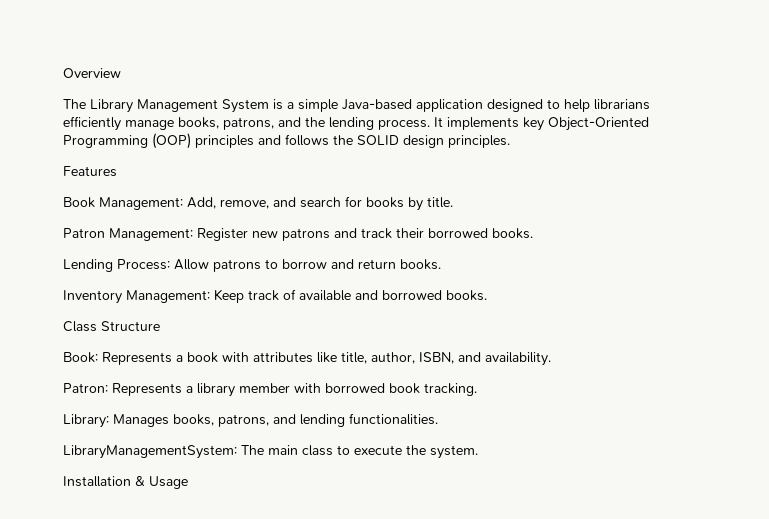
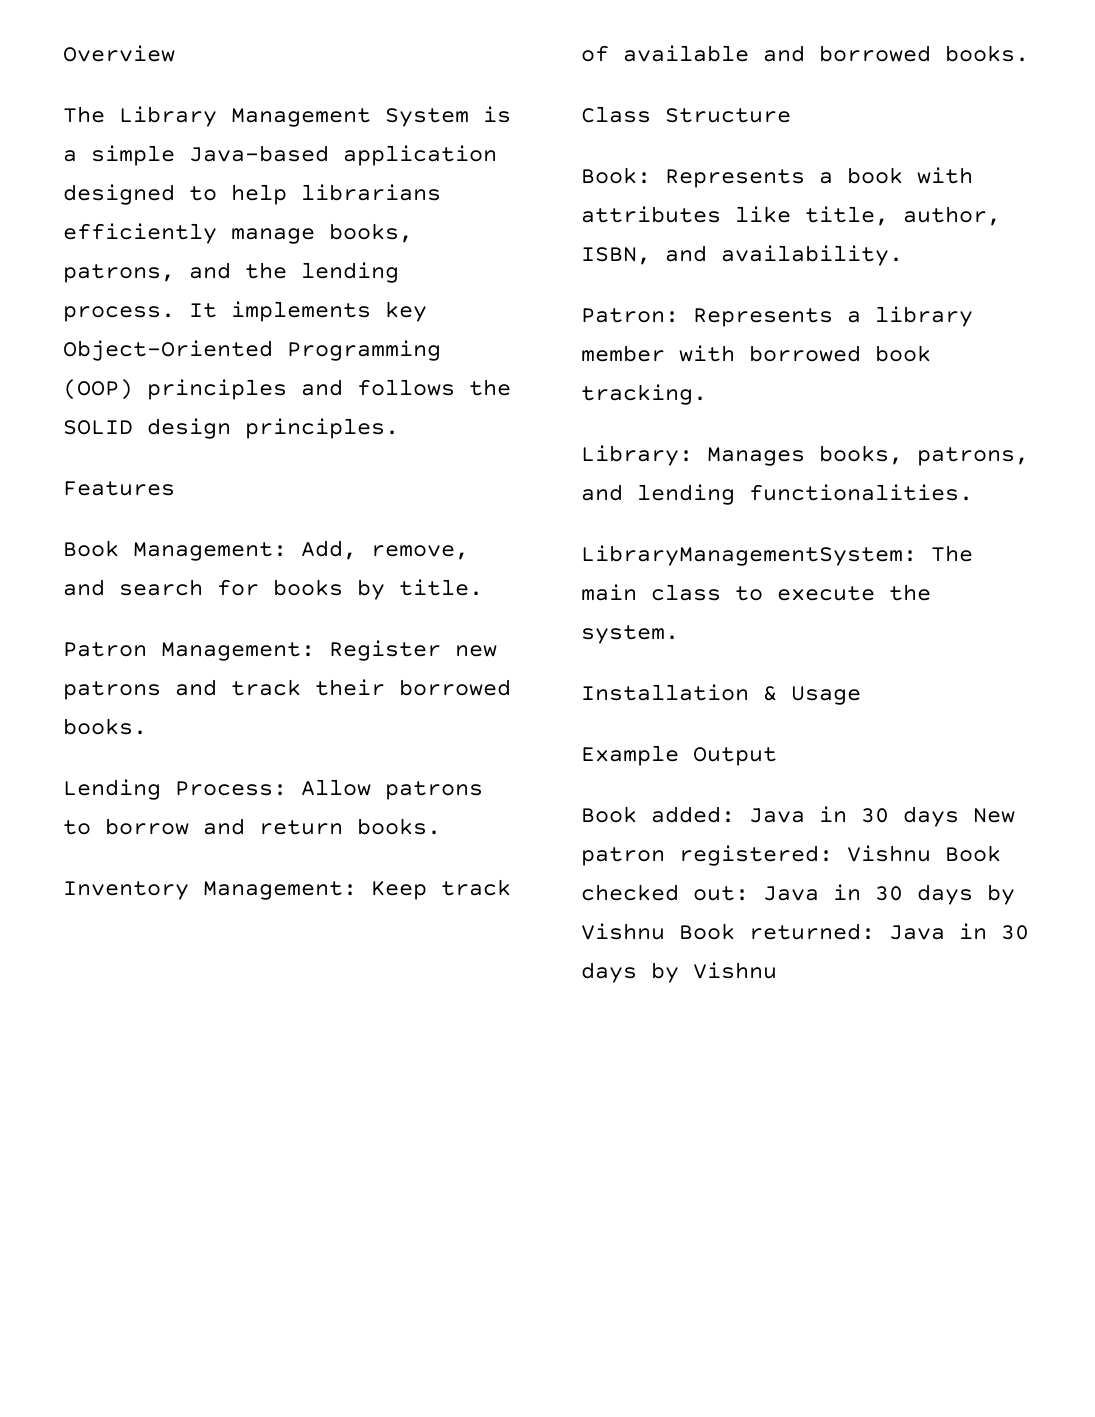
+ Example Output
+ Book added: Java in 30 days New patron registered: Vishnu Book checked out: Java in 30 days by Vishnu Book returned: Java in 30 days by Vishnu

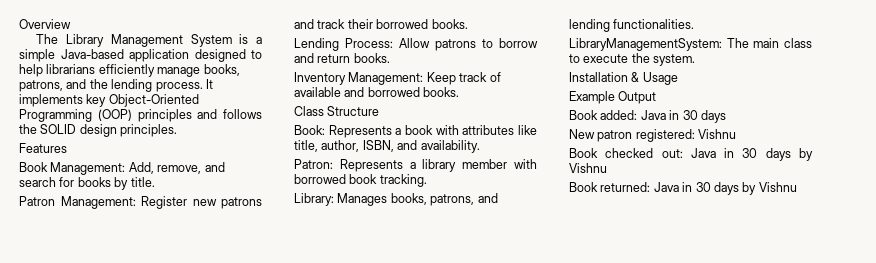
- Book added: Java in 30 days New patron registered: Vishnu Book checked out: Java in 30 days by Vishnu Book returned: Java in 30 days by Vishnu
+ Book added: Java in 30 days
+ New patron registered: Vishnu
+ Book checked out: Java in 30 days by Vishnu
+ Book returned: Java in 30 days by Vishnu

